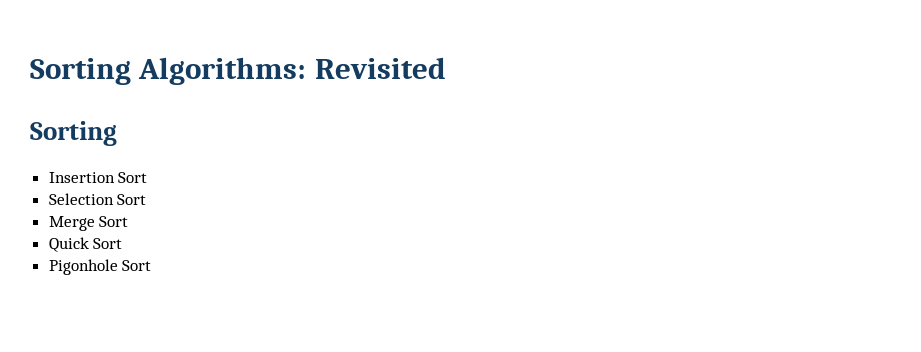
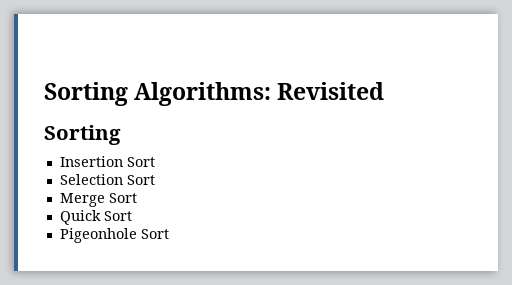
- Pigonhole Sort
+ Pigeonhole Sort

